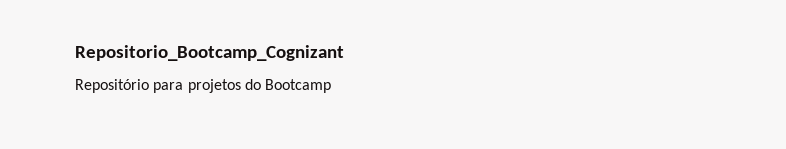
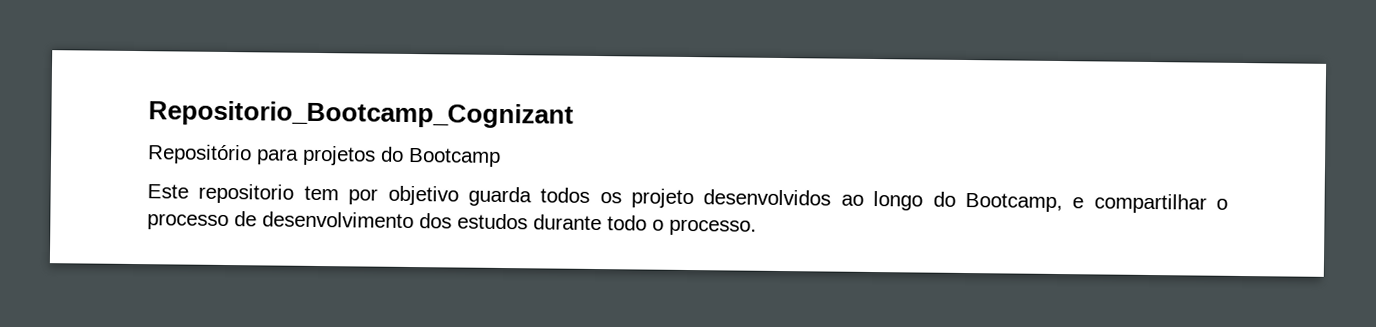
+ Este repositorio tem por objetivo guarda todos os projeto desenvolvidos ao longo do Bootcamp, e compartilhar o processo de desenvolvimento dos estudos durante todo o processo.

